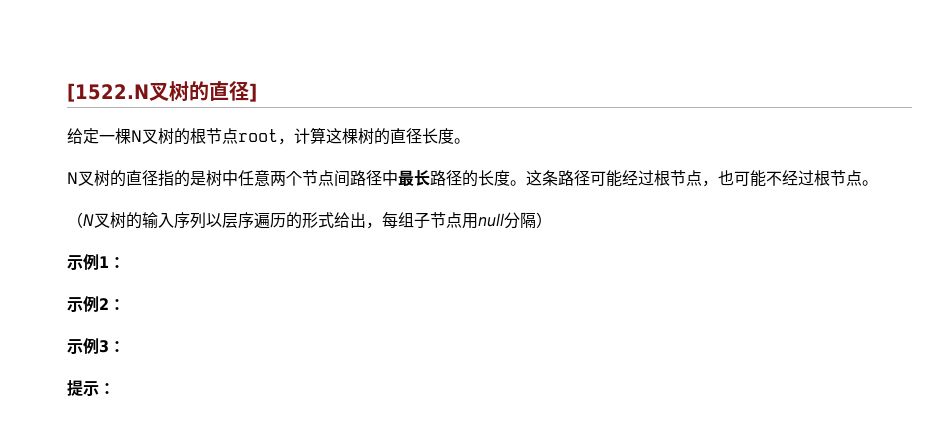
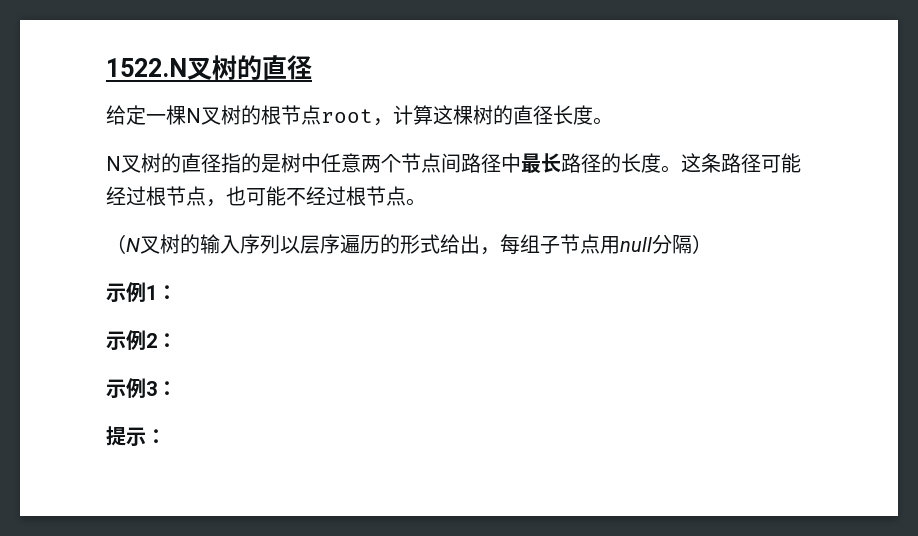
- [1522.N叉树的直径]
+ 1522.N叉树的直径

